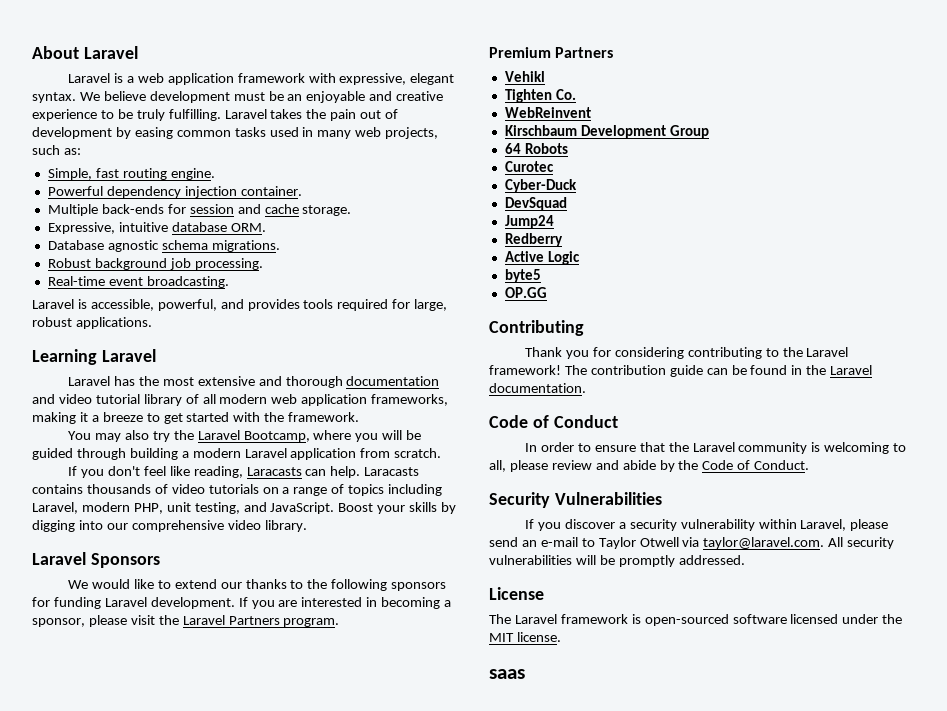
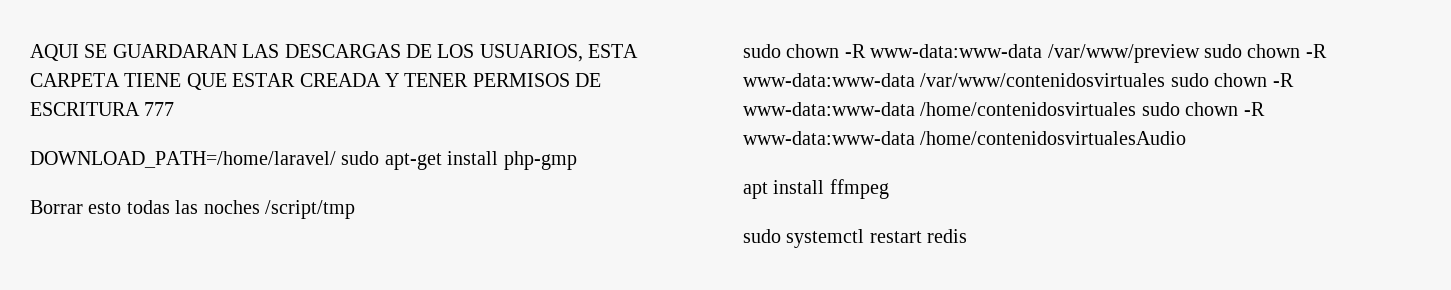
- About Laravel
- Laravel is a web application framework with expressive, elegant syntax. We believe development must be an enjoyable and creative experience to be truly fulfilling. Laravel takes the pain out of development by easing common tasks used in many web projects, such as:
- Simple, fast routing engine.
- Powerful dependency injection container.
- Multiple back-ends for session and cache storage.
- Expressive, intuitive database ORM.
- Database agnostic schema migrations.
- Robust background job processing.
- Real-time event broadcasting.
- Laravel is accessible, powerful, and provides tools required for large, robust applications.
- Learning Laravel
- Laravel has the most extensive and thorough documentation and video tutorial library of all modern web application frameworks, making it a breeze to get started with the framework.
- You may also try the Laravel Bootcamp, where you will be guided through building a modern Laravel application from scratch.
- If you don't feel like reading, Laracasts can help. Laracasts contains thousands of video tutorials on a range of topics including Laravel, modern PHP, unit testing, and JavaScript. Boost your skills by digging into our comprehensive video library.
- Laravel Sponsors
- We would like to extend our thanks to the following sponsors for funding Laravel development. If you are interested in becoming a sponsor, please visit the Laravel Partners program.
- Premium Partners
- Vehikl
- Tighten Co.
- WebReinvent
- Kirschbaum Development Group
- 64 Robots
- Curotec
- Cyber-Duck
- DevSquad
- Jump24
- Redberry
- Active Logic
- byte5
- OP.GG
- Contributing
- Thank you for considering contributing to the Laravel framework! The contribution guide can be found in the Laravel documentation.
- Code of Conduct
- In order to ensure that the Laravel community is welcoming to all, please review and abide by the Code of Conduct.
- Security Vulnerabilities
- If you discover a security vulnerability within Laravel, please send an e-mail to Taylor Otwell via taylor@laravel.com. All security vulnerabilities will be promptly addressed.
- License
- The Laravel framework is open-sourced software licensed under the MIT license.
- saas
+ AQUI SE GUARDARAN LAS DESCARGAS DE LOS USUARIOS, ESTA CARPETA TIENE QUE ESTAR CREADA Y TENER PERMISOS DE ESCRITURA 777
+ DOWNLOAD_PATH=/home/laravel/ sudo apt-get install php-gmp
+ Borrar esto todas las noches /script/tmp
+ sudo chown -R www-data:www-data /var/www/preview sudo chown -R www-data:www-data /var/www/contenidosvirtuales sudo chown -R www-data:www-data /home/contenidosvirtuales sudo chown -R www-data:www-data /home/contenidosvirtualesAudio
+ apt install ffmpeg
+ sudo systemctl restart redis

